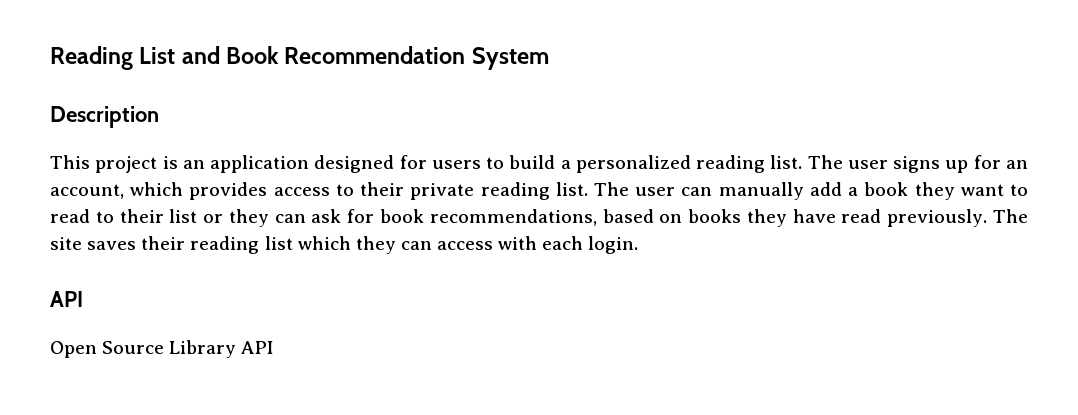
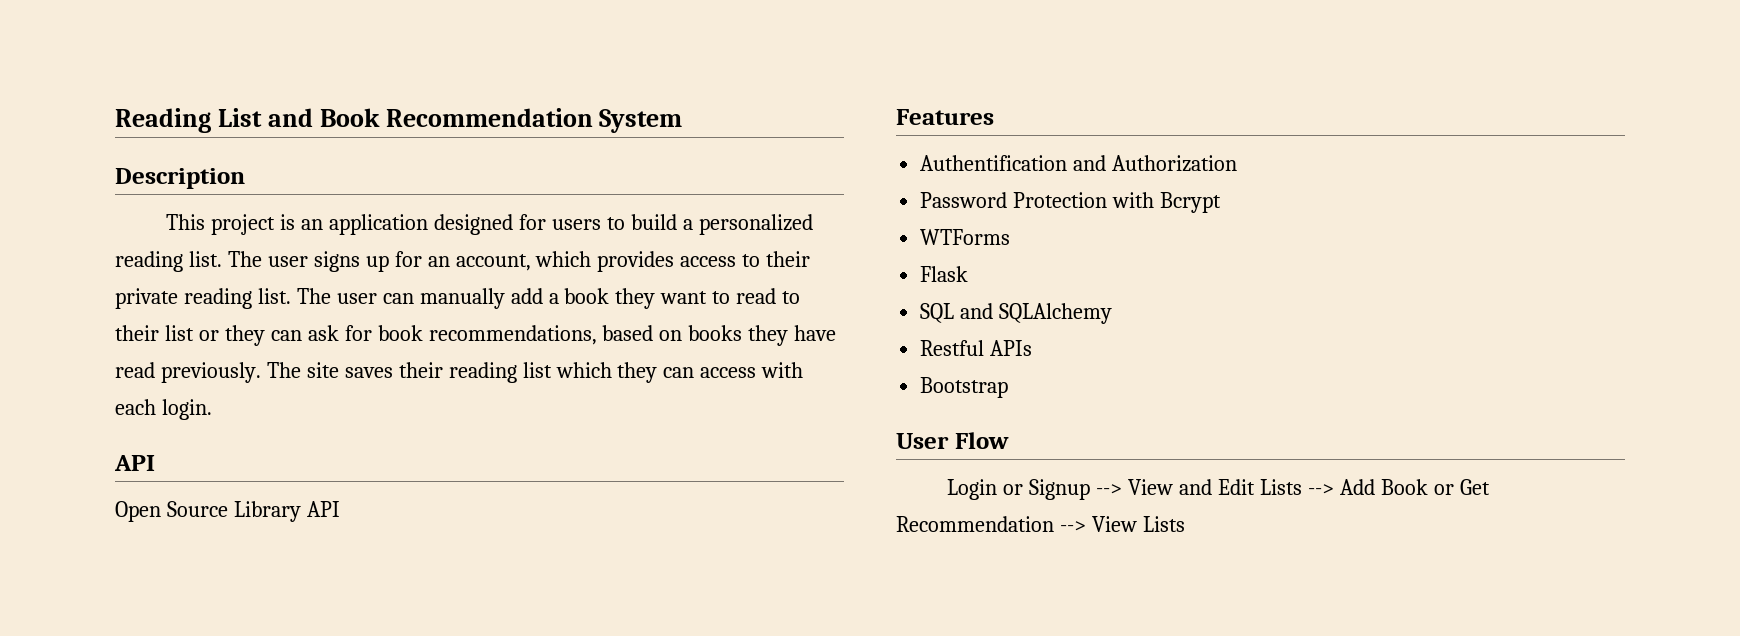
+ Features
+ Authentification and Authorization
+ Password Protection with Bcrypt
+ WTForms
+ Flask
+ SQL and SQLAlchemy
+ Restful APIs
+ Bootstrap
+ User Flow
+ Login or Signup --> View and Edit Lists --> Add Book or Get Recommendation --> View Lists

